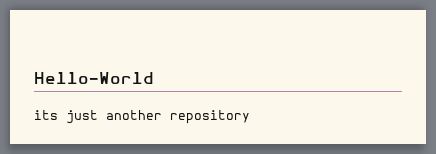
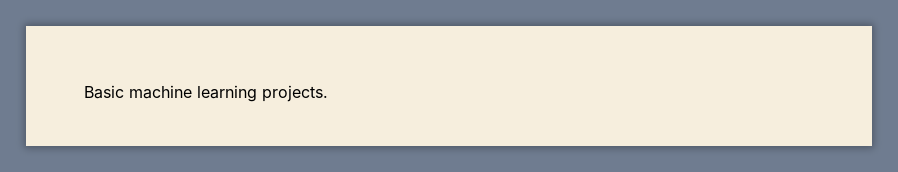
- Hello-World
- its just another repository
+ Basic machine learning projects.

